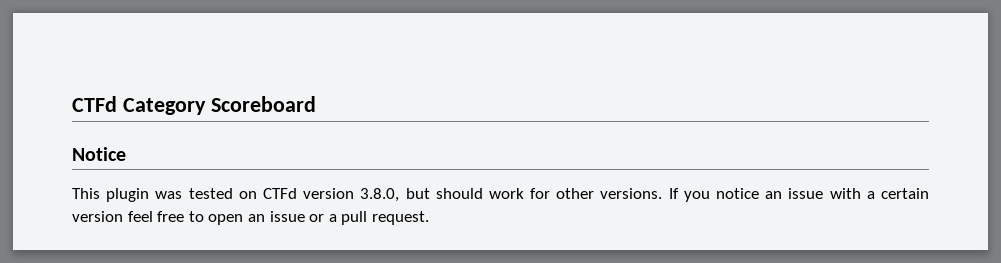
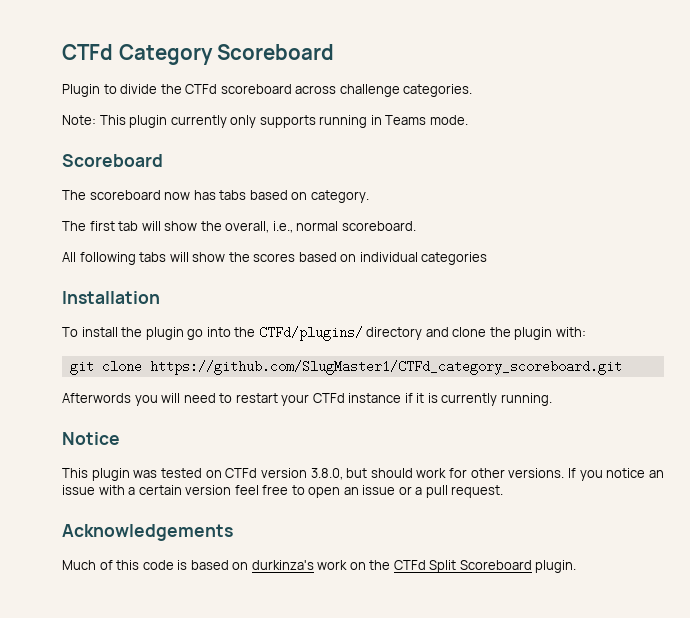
+ Plugin to divide the CTFd scoreboard across challenge categories.
+ Note: This plugin currently only supports running in Teams mode.
+ Scoreboard
+ The scoreboard now has tabs based on category.
+ The first tab will show the overall, i.e., normal scoreboard.
+ All following tabs will show the scores based on individual categories
+ Installation
+ To install the plugin go into the CTFd/plugins/ directory and clone the plugin with:
+ git clone https://github.com/SlugMaster1/CTFd_category_scoreboard.git
+ Afterwords you will need to restart your CTFd instance if it is currently running.
+ Acknowledgements
+ Much of this code is based on durkinza's work on the CTFd Split Scoreboard plugin.

